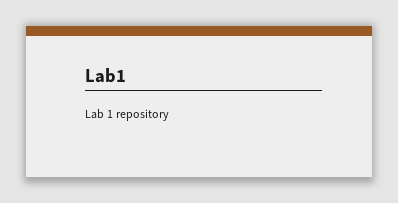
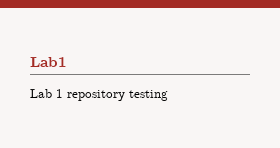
- Lab 1 repository
+ Lab 1 repository testing

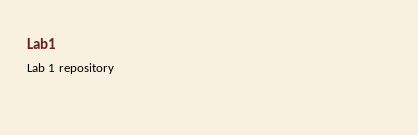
- Lab 1 repository testing
+ Lab 1 repository

